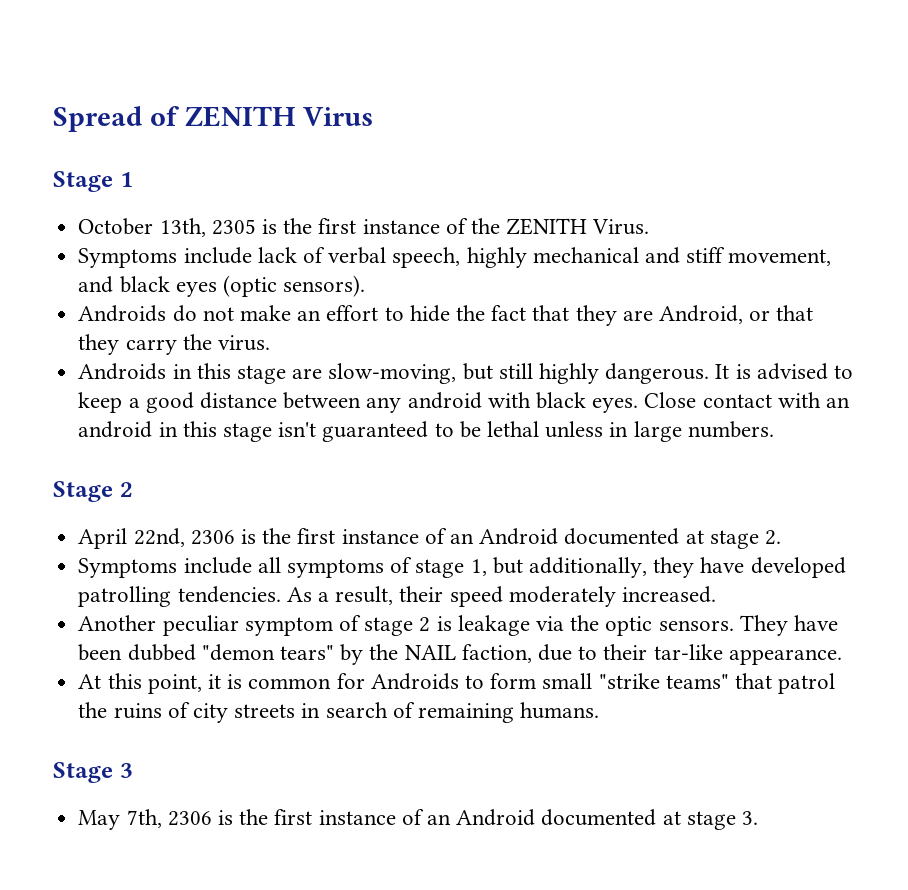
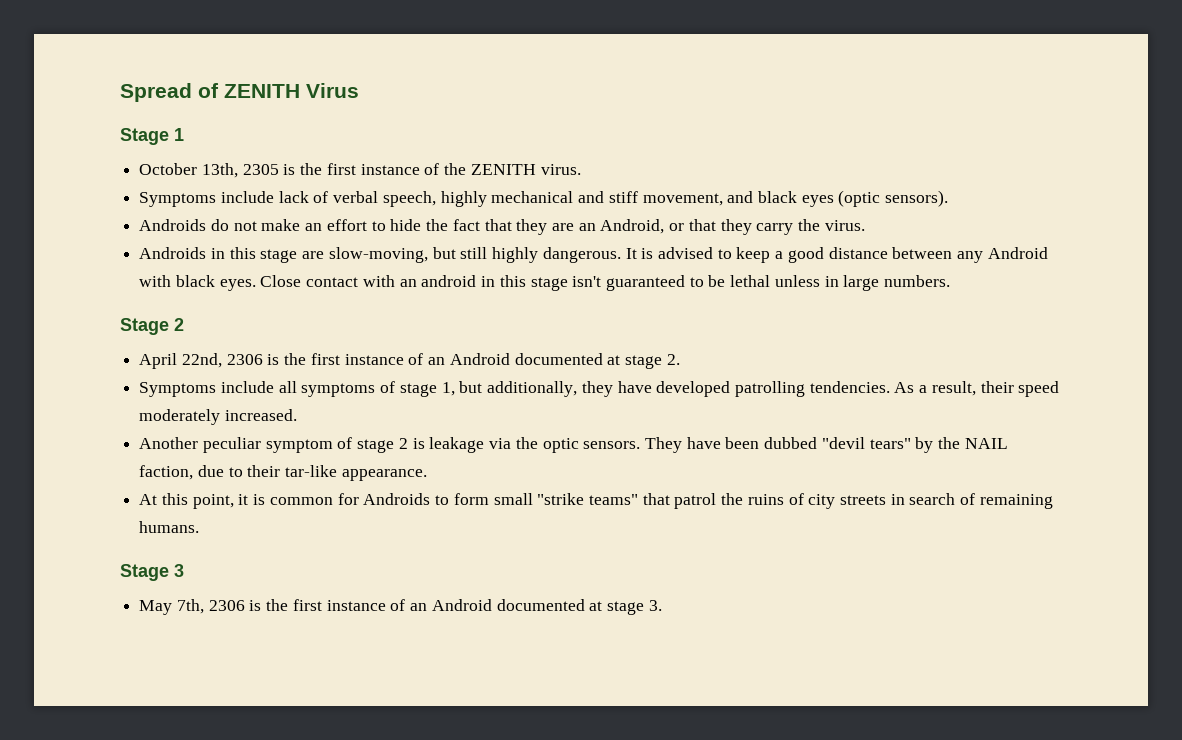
- October 13th, 2305 is the first instance of the ZENITH Virus.
+ October 13th, 2305 is the first instance of the ZENITH virus.
- Androids do not make an effort to hide the fact that they are Android, or that they carry the virus.
+ Androids do not make an effort to hide the fact that they are an Android, or that they carry the virus.
- It is advised to keep a good distance between any android with black eyes.
+ It is advised to keep a good distance between any Android with black eyes.
- They have been dubbed "demon tears" by the NAIL faction, due to their tar-like appearance.
+ They have been dubbed "devil tears" by the NAIL faction, due to their tar-like appearance.

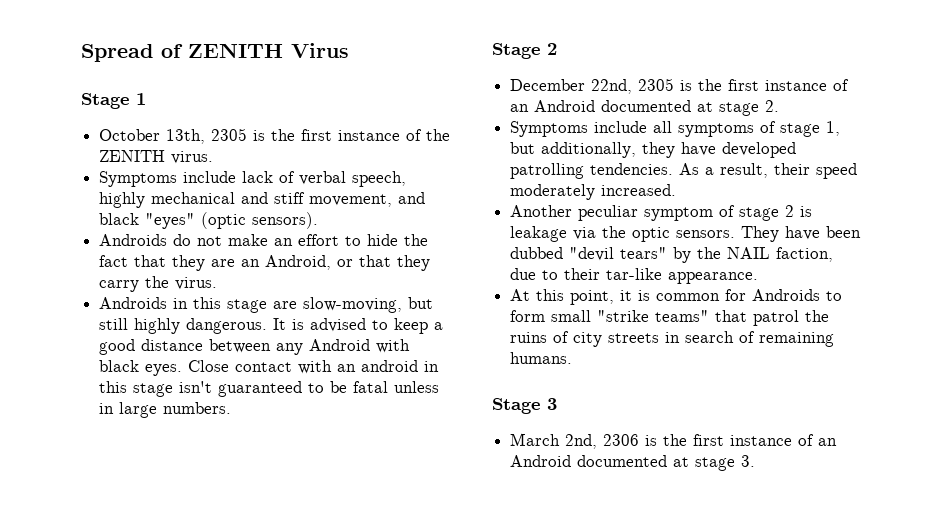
- Symptoms include lack of verbal speech, highly mechanical and stiff movement, and black eyes (optic sensors).
+ Symptoms include lack of verbal speech, highly mechanical and stiff movement, and black "eyes" (optic sensors).
- Close contact with an android in this stage isn't guaranteed to be lethal unless in large numbers.
+ Close contact with an android in this stage isn't guaranteed to be fatal unless in large numbers.
- April 22nd, 2306 is the first instance of an Android documented at stage 2.
+ December 22nd, 2305 is the first instance of an Android documented at stage 2.
- May 7th, 2306 is the first instance of an Android documented at stage 3.
+ March 2nd, 2306 is the first instance of an Android documented at stage 3.

